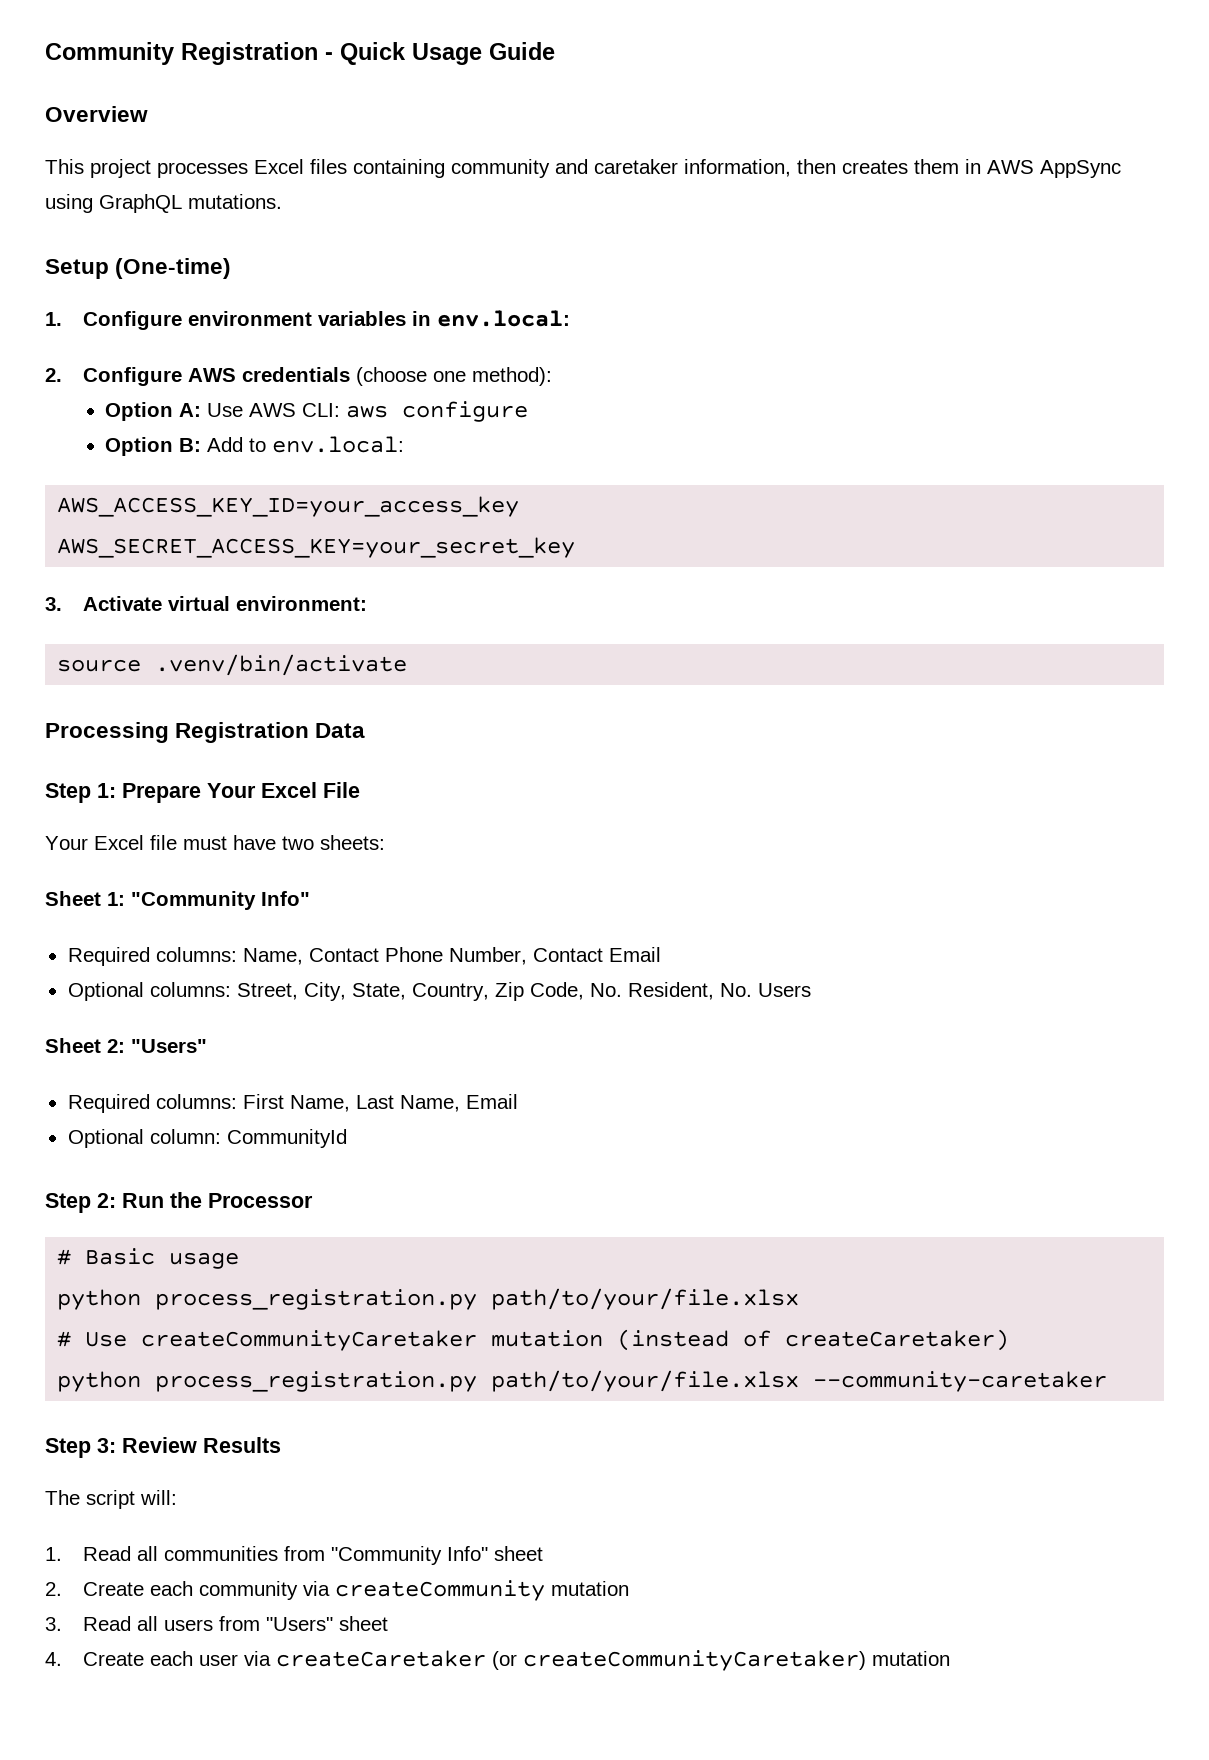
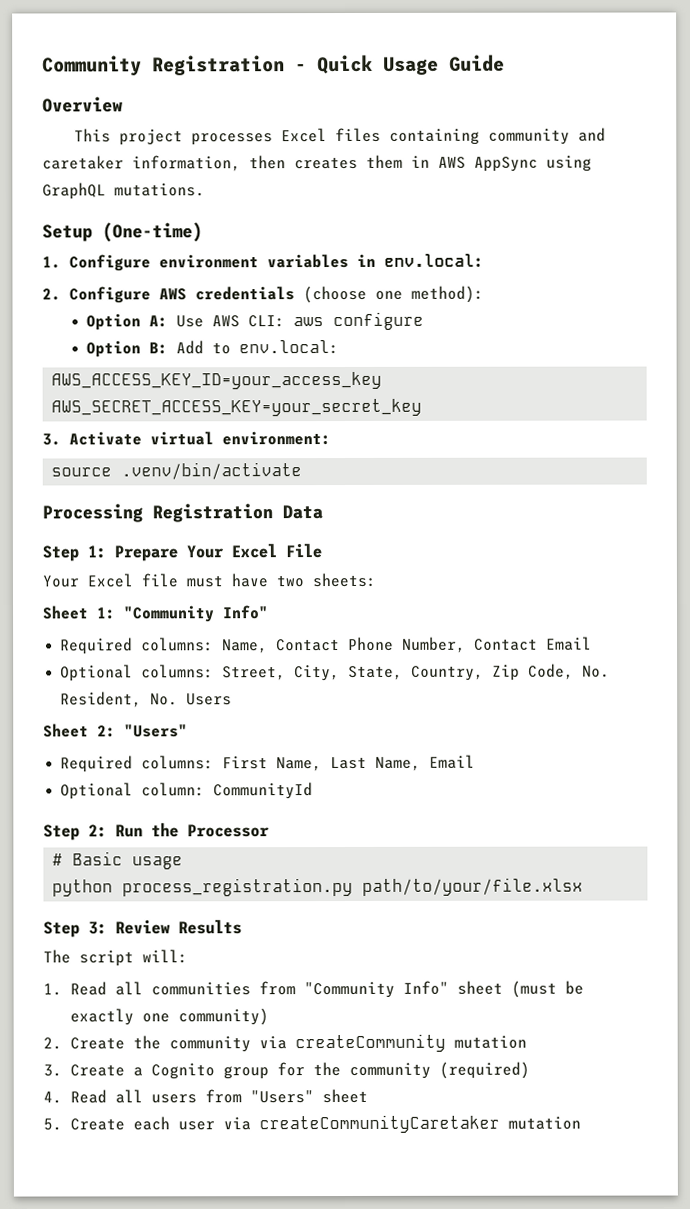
- # Use createCommunityCaretaker mutation (instead of createCaretaker)
- python process_registration.py path/to/your/file.xlsx --community-caretaker
- 1. Read all communities from "Community Info" sheet
+ 1. Read all communities from "Community Info" sheet (must be exactly one community)
- 2. Create each community via createCommunity mutation
+ 2. Create the community via createCommunity mutation
- 3. Read all users from "Users" sheet
+ 3. Create a Cognito group for the community (required)
+ 4. Read all users from "Users" sheet
- 4. Create each user via createCaretaker (or createCommunityCaretaker) mutation
+ 5. Create each user via createCommunityCaretaker mutation

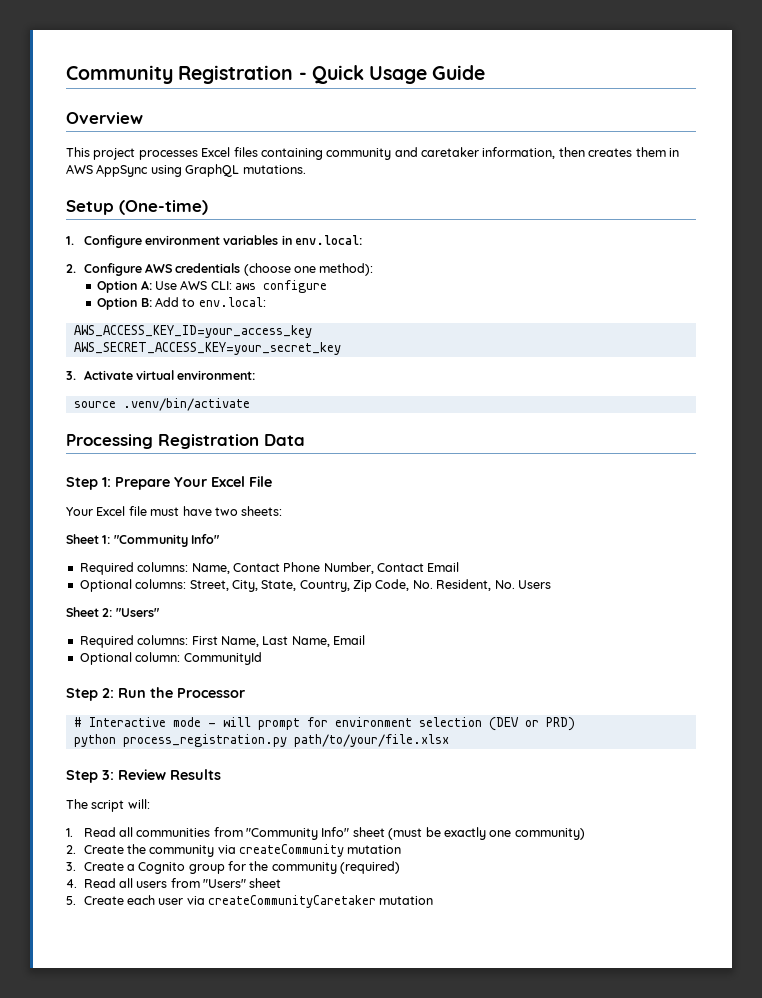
- # Basic usage
+ # Interactive mode - will prompt for environment selection (DEV or PRD)

